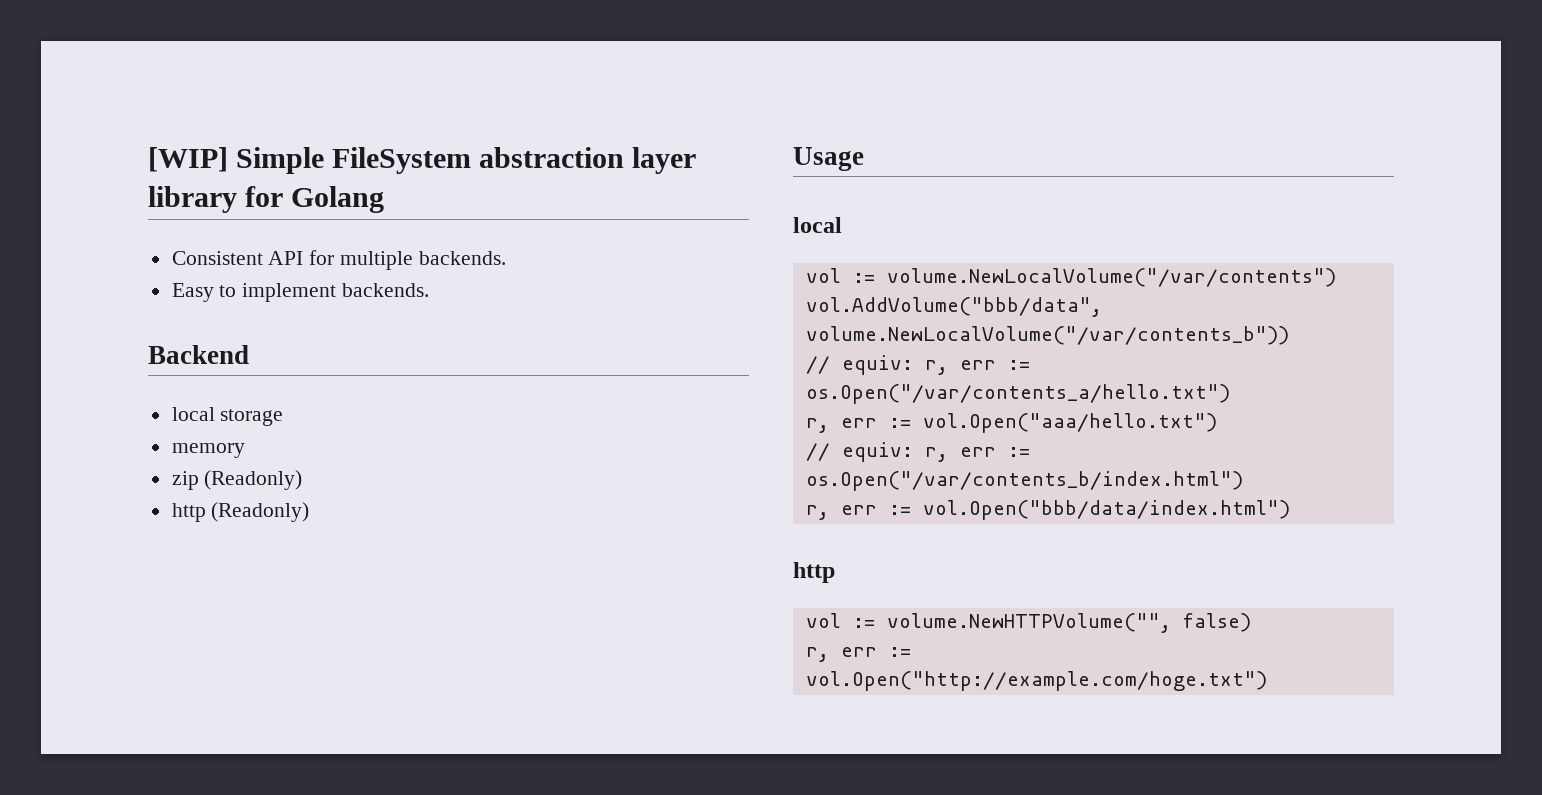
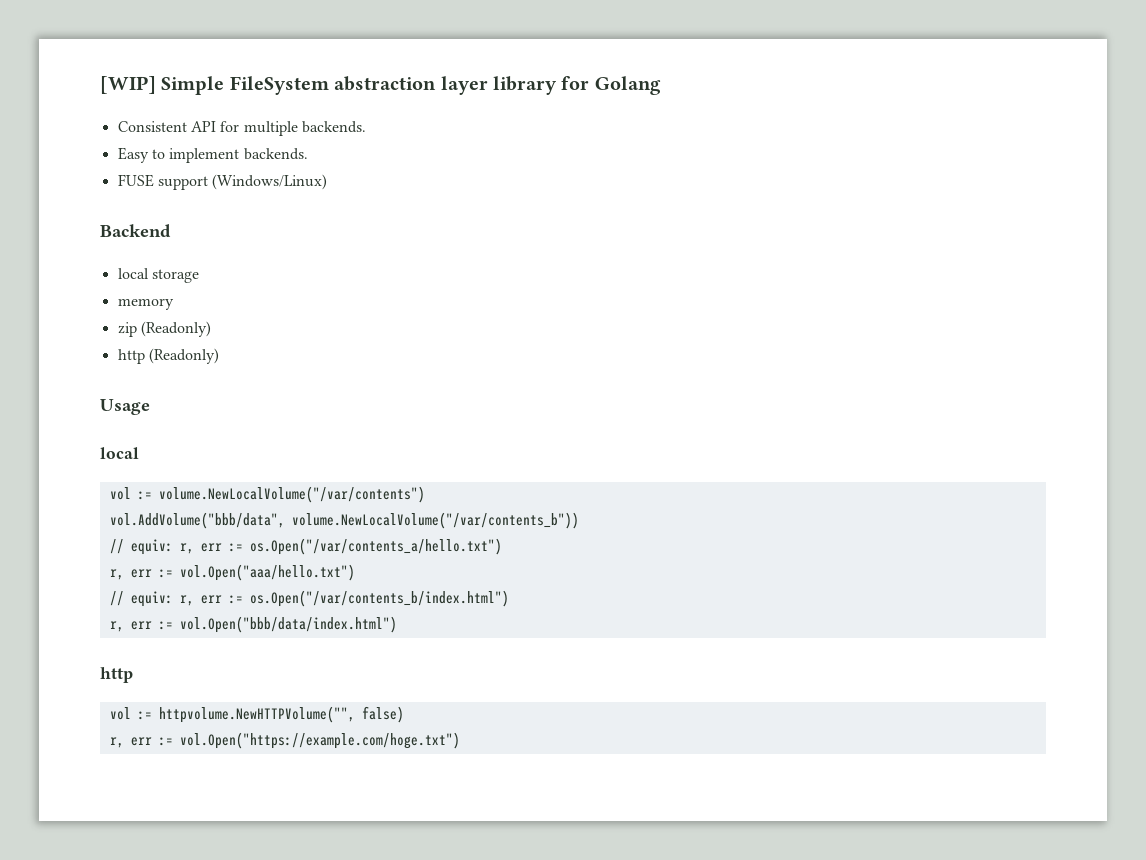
+ FUSE support (Windows/Linux)
- vol := volume.NewHTTPVolume("", false)
+ vol := httpvolume.NewHTTPVolume("", false)
- r, err := vol.Open("http://example.com/hoge.txt")
+ r, err := vol.Open("https://example.com/hoge.txt")

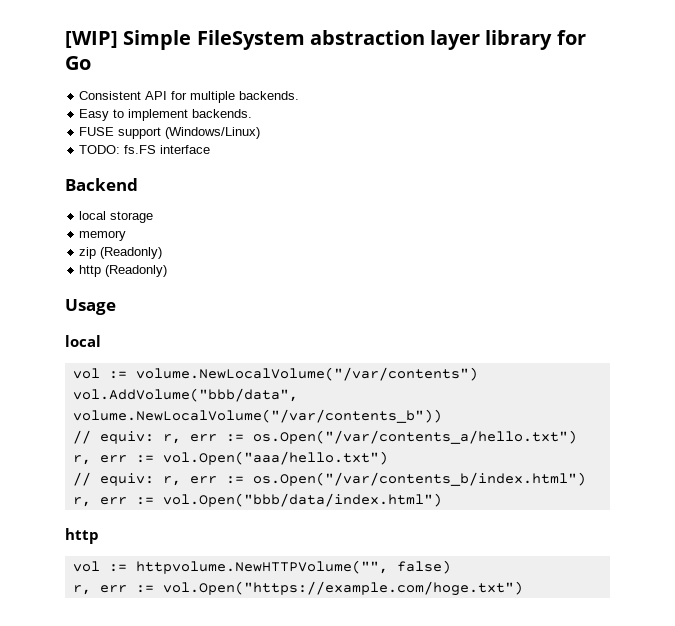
- [WIP] Simple FileSystem abstraction layer library for Golang
+ [WIP] Simple FileSystem abstraction layer library for Go
+ TODO: fs.FS interface

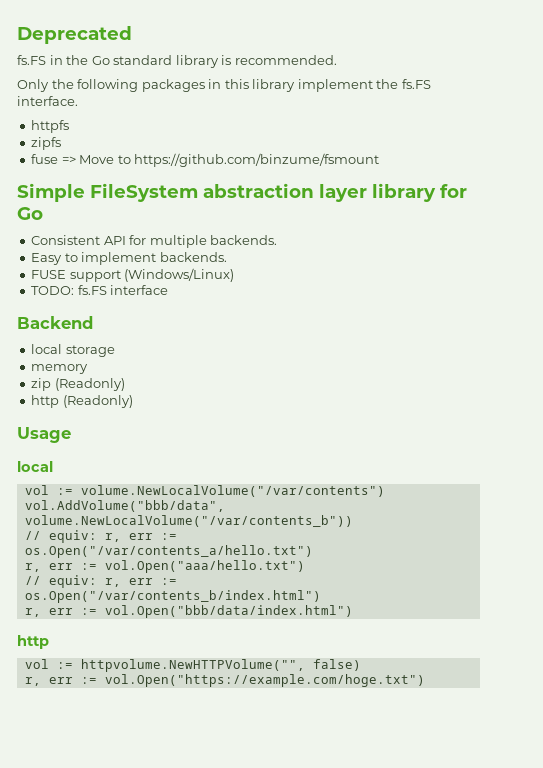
- [WIP] Simple FileSystem abstraction layer library for Go
+ Deprecated
+ fs.FS in the Go standard library is recommended.
+ Only the following packages in this library implement the fs.FS interface.
+ httpfs
+ zipfs
+ fuse => Move to https://github.com/binzume/fsmount
+ Simple FileSystem abstraction layer library for Go

